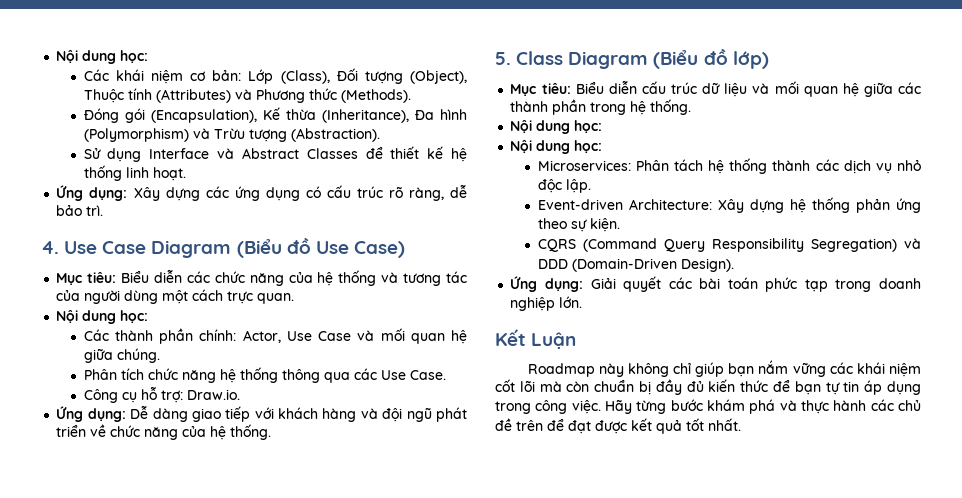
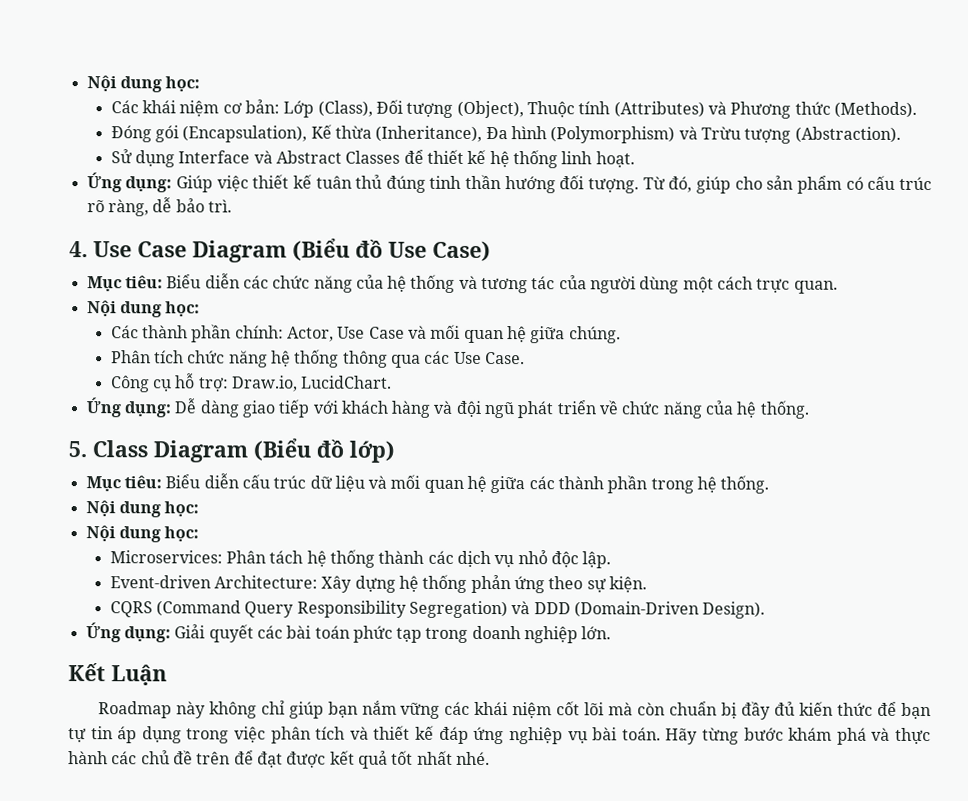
- Ứng dụng: Xây dựng các ứng dụng có cấu trúc rõ ràng, dễ bảo trì.
+ Ứng dụng: Giúp việc thiết kế tuân thủ đúng tinh thần hướng đối tượng. Từ đó, giúp cho sản phẩm có cấu trúc rõ ràng, dễ bảo trì.
- Công cụ hỗ trợ: Draw.io.
+ Công cụ hỗ trợ: Draw.io, LucidChart.
- Roadmap này không chỉ giúp bạn nắm vững các khái niệm cốt lõi mà còn chuẩn bị đầy đủ kiến thức để bạn tự tin áp dụng trong công việc.
+ Roadmap này không chỉ giúp bạn nắm vững các khái niệm cốt lõi mà còn chuẩn bị đầy đủ kiến thức để bạn tự tin áp dụng trong việc phân tích và thiết kế đáp ứng nghiệp vụ bài toán.
- Hãy từng bước khám phá và thực hành các chủ đề trên để đạt được kết quả tốt nhất.
+ Hãy từng bước khám phá và thực hành các chủ đề trên để đạt được kết quả tốt nhất nhé.

